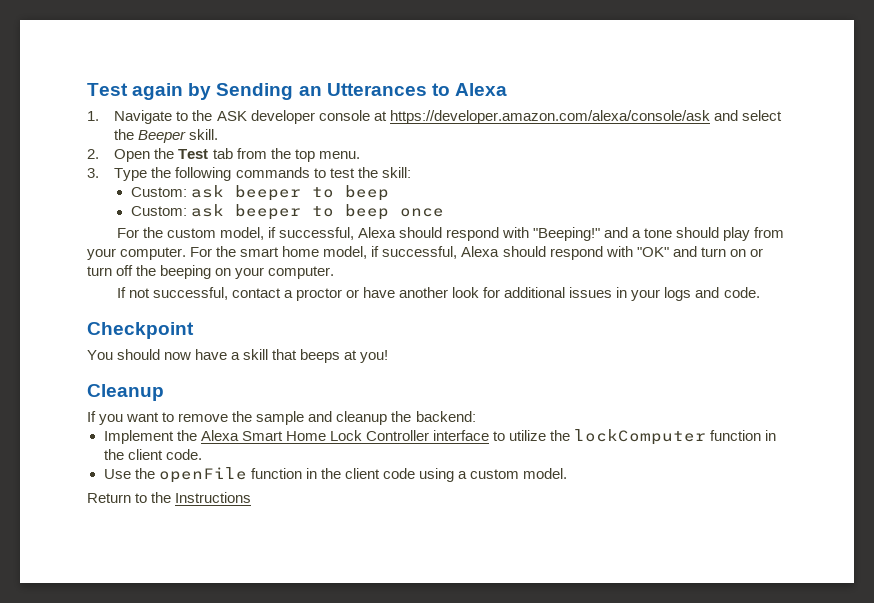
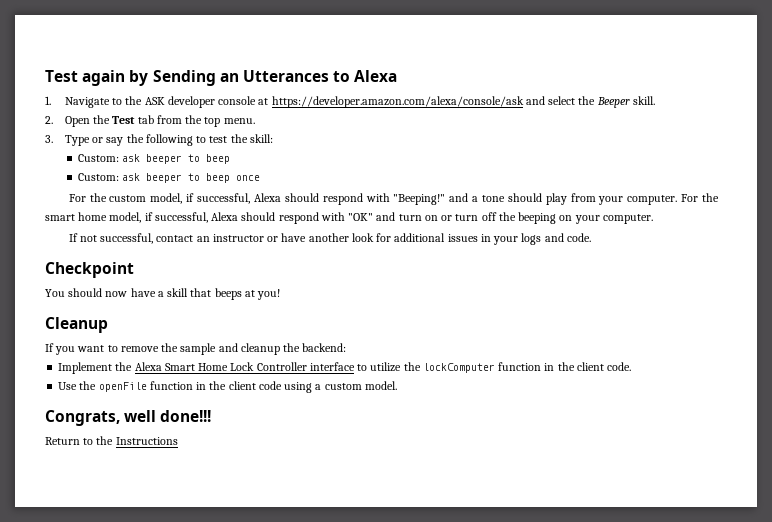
- 3. Type the following commands to test the skill:
+ 3. Type or say the following to test the skill:
- If not successful, contact a proctor or have another look for additional issues in your logs and code.
+ If not successful, contact an instructor or have another look for additional issues in your logs and code.
+ Congrats, well done!!!

